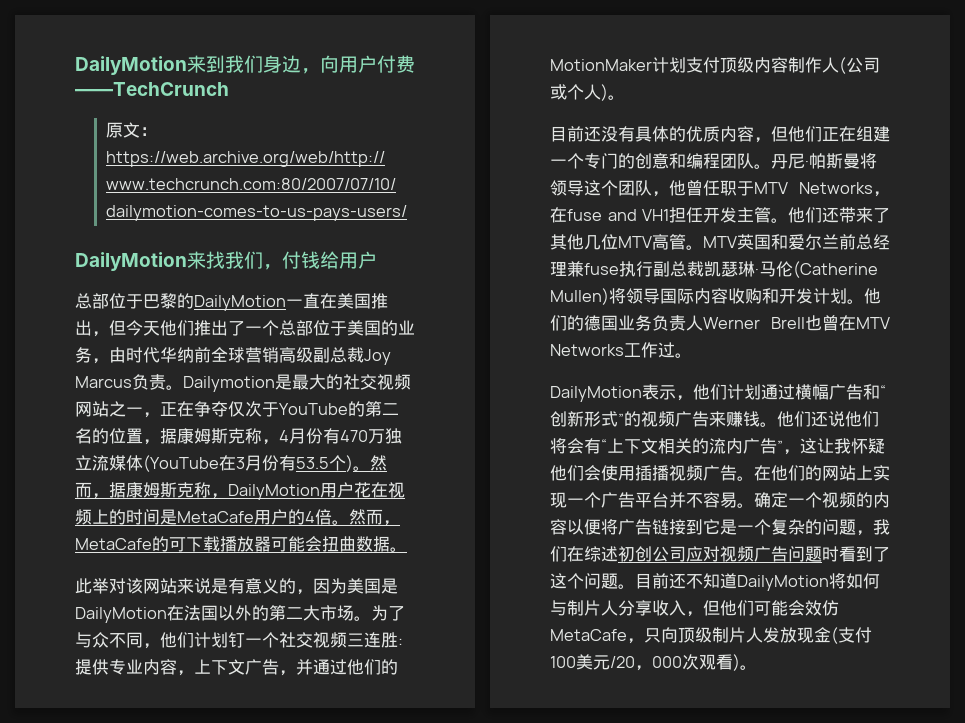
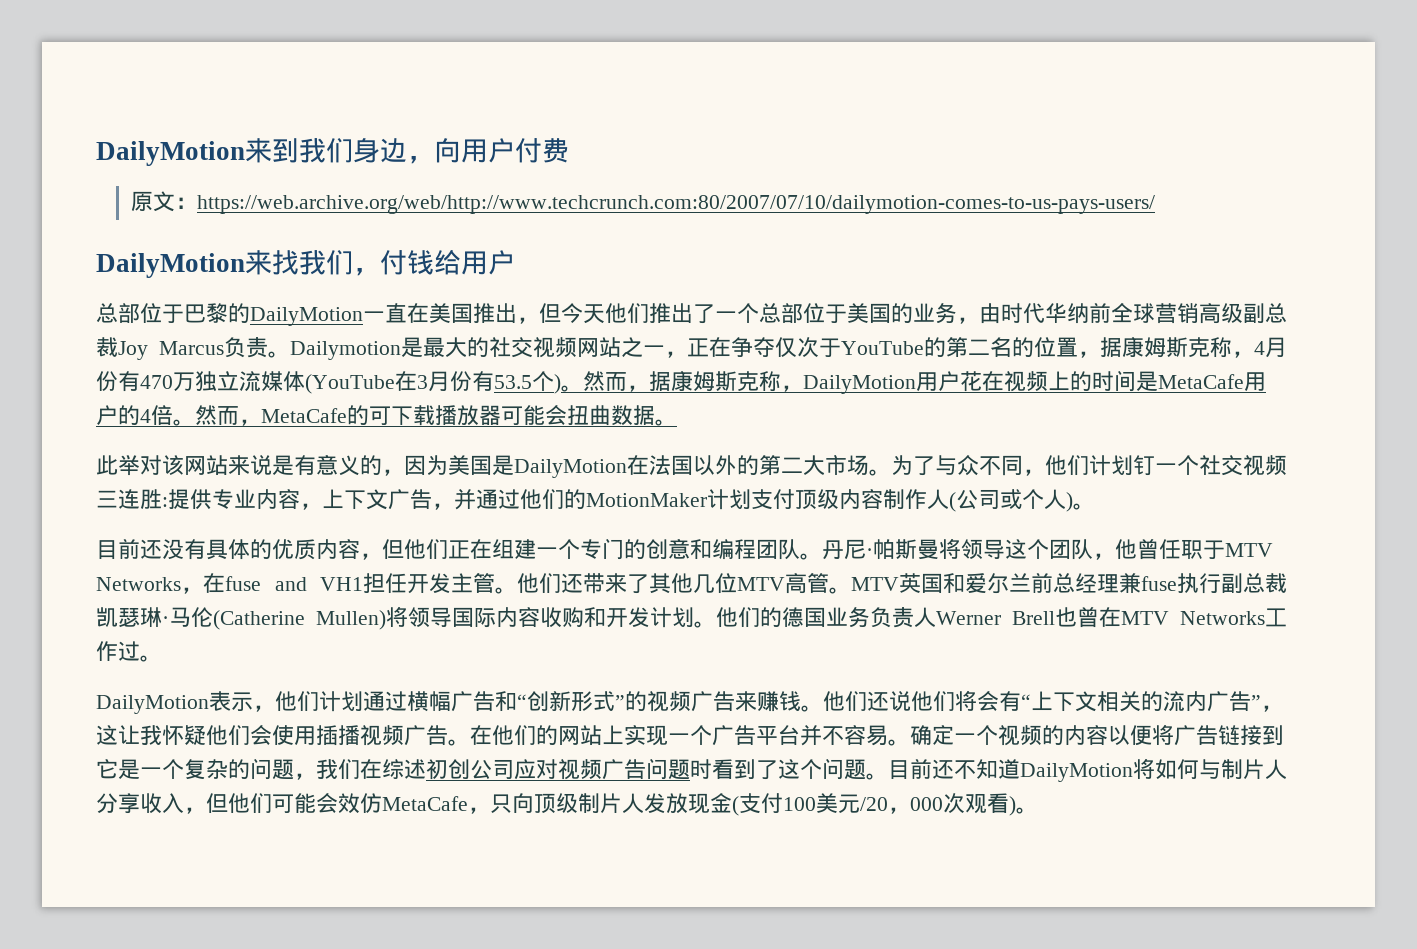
- DailyMotion来到我们身边，向用户付费——TechCrunch
+ DailyMotion来到我们身边，向用户付费

